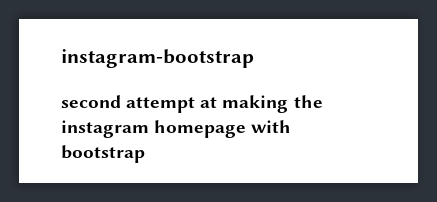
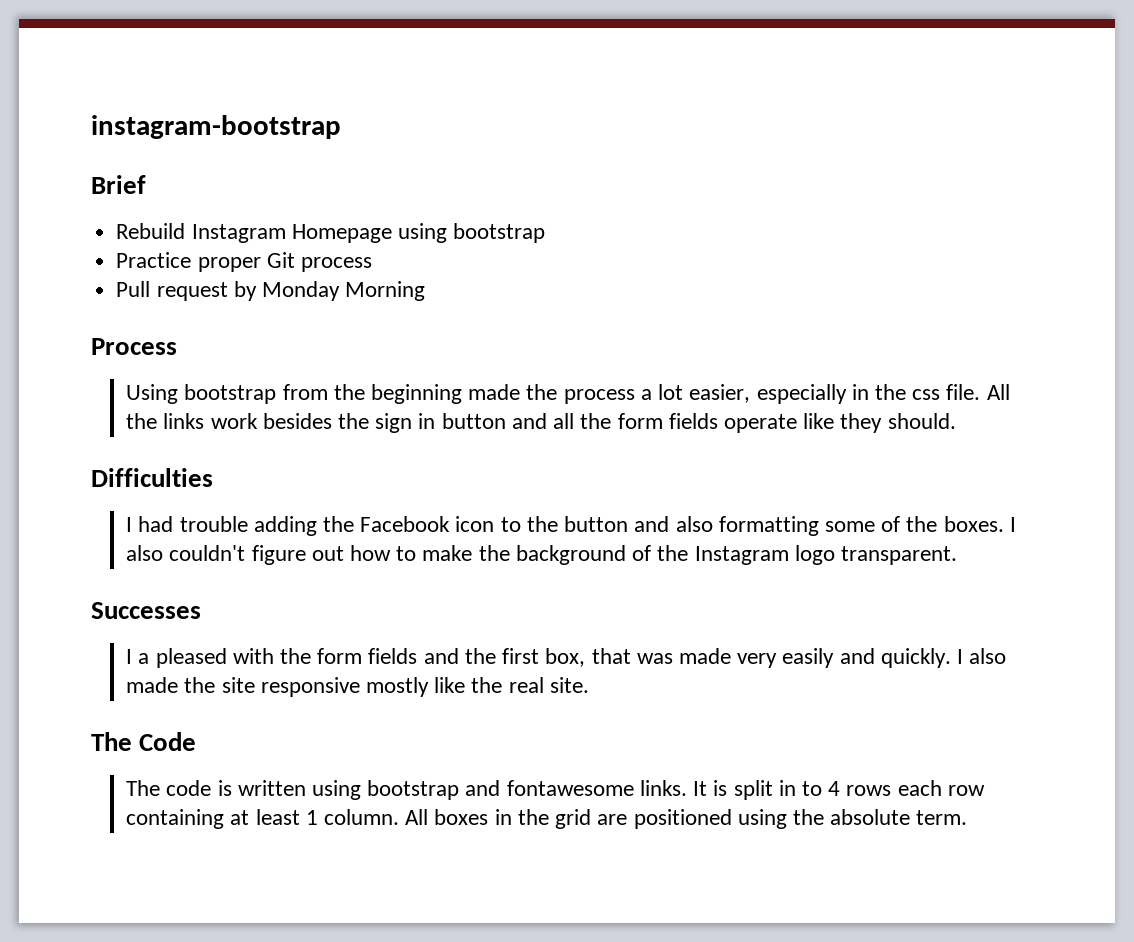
- second attempt at making the instagram homepage with bootstrap
+ Brief
+ Rebuild Instagram Homepage using bootstrap
+ Practice proper Git process
+ Pull request by Monday Morning
+ Process
+ Using bootstrap from the beginning made the process a lot easier, especially in the css file. All the links work besides the sign in button and all the form fields operate like they should.
+ Difficulties
+ I had trouble adding the Facebook icon to the button and also formatting some of the boxes. I also couldn't figure out how to make the background of the Instagram logo transparent.
+ Successes
+ I a pleased with the form fields and the first box, that was made very easily and quickly. I also made the site responsive mostly like the real site.
+ The Code
+ The code is written using bootstrap and fontawesome links. It is split in to 4 rows each row containing at least 1 column. All boxes in the grid are positioned using the absolute term.

